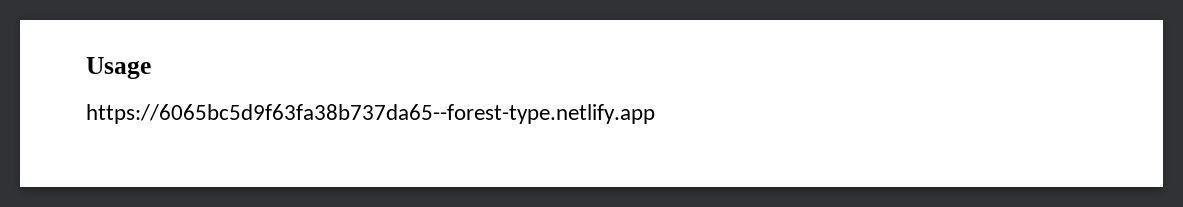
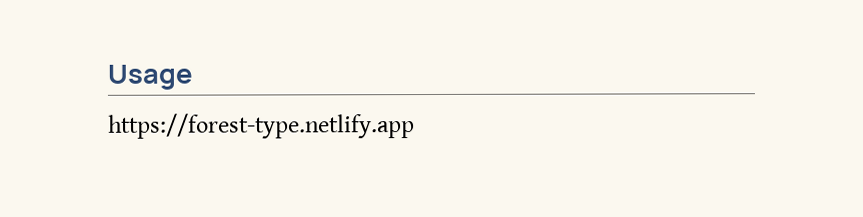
- https://6065bc5d9f63fa38b737da65--forest-type.netlify.app
+ https://forest-type.netlify.app

